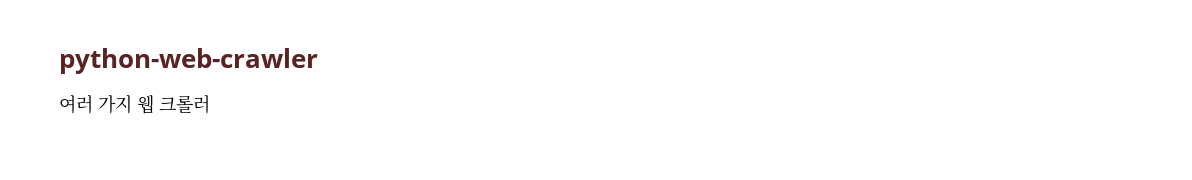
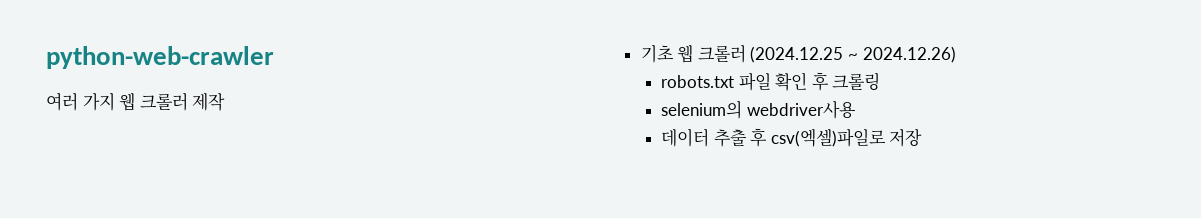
- 여러 가지 웹 크롤러
+ 여러 가지 웹 크롤러 제작
+ 기초 웹 크롤러 (2024.12.25 ~ 2024.12.26)
+ robots.txt 파일 확인 후 크롤링
+ selenium의 webdriver사용
+ 데이터 추출 후 csv(엑셀)파일로 저장

